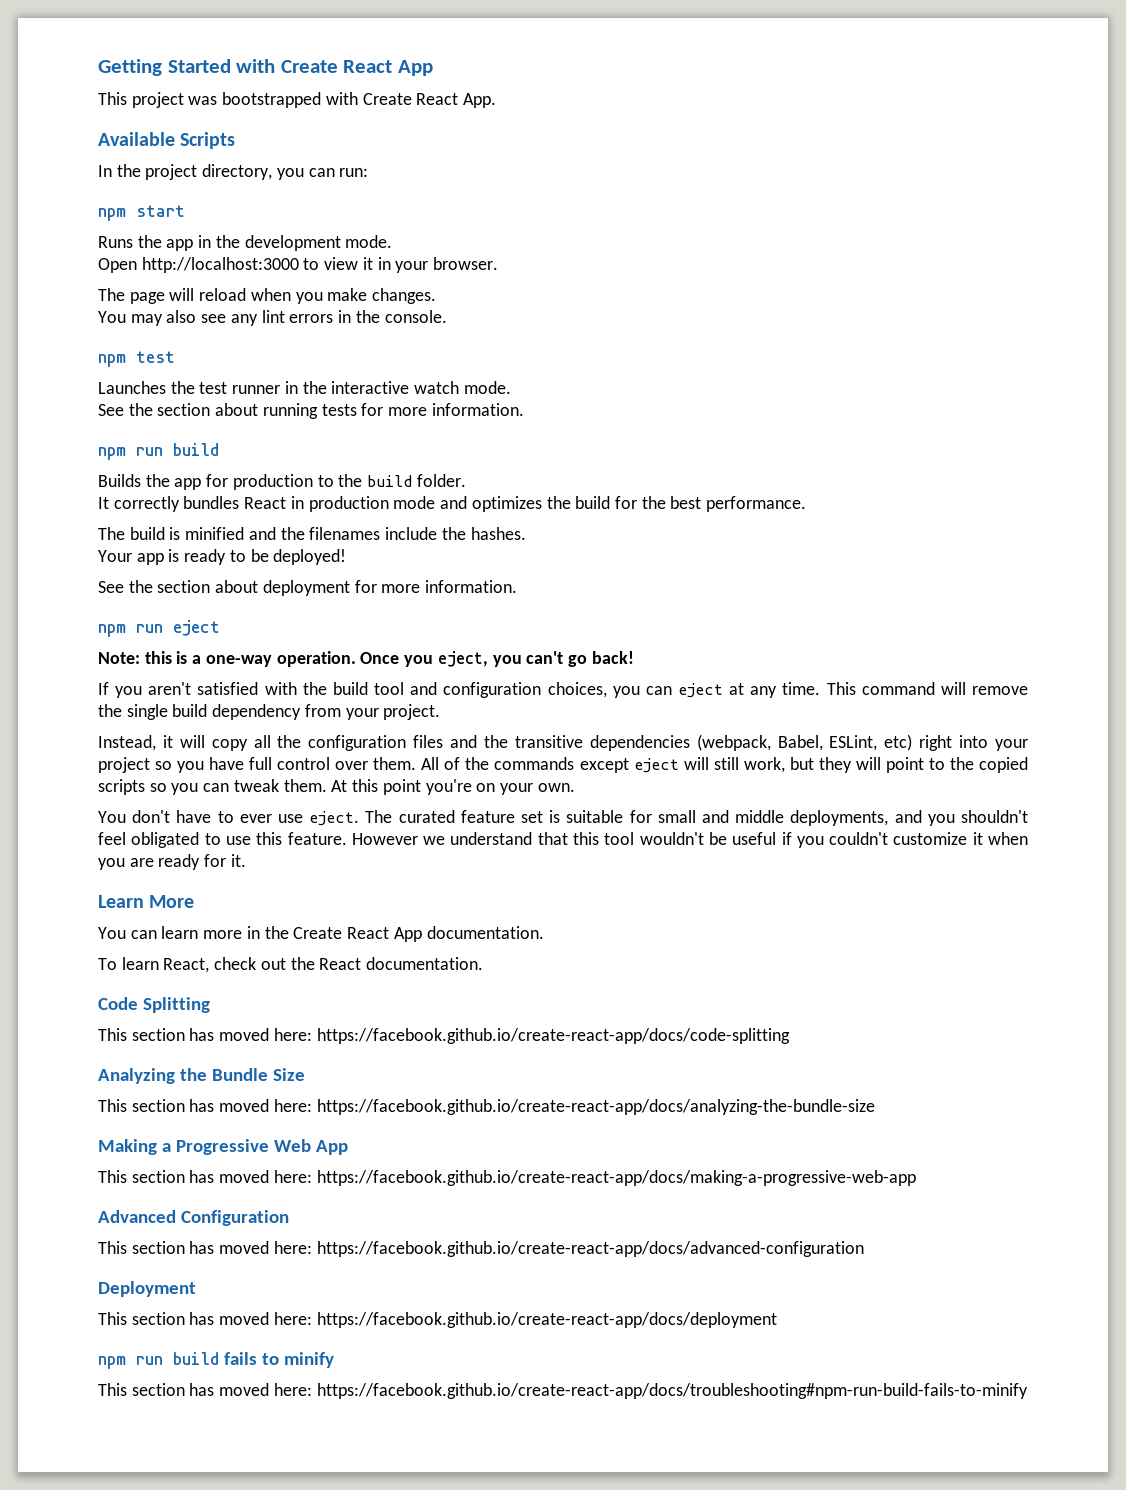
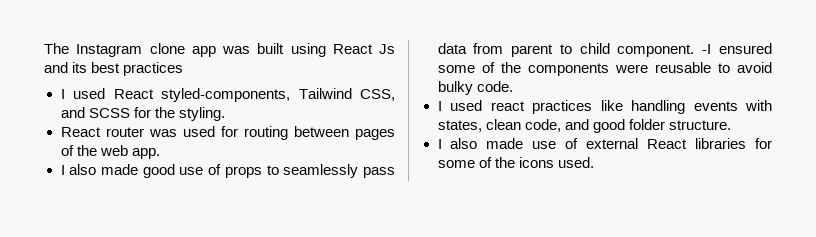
- Getting Started with Create React App
- This project was bootstrapped with Create React App.
- Available Scripts
- In the project directory, you can run:
- npm start
- Runs the app in the development mode.
- Open http://localhost:3000 to view it in your browser.
- The page will reload when you make changes.
- You may also see any lint errors in the console.
- npm test
- Launches the test runner in the interactive watch mode.
- See the section about running tests for more information.
- npm run build
- Builds the app for production to the build folder.
- It correctly bundles React in production mode and optimizes the build for the best performance.
- The build is minified and the filenames include the hashes.
- Your app is ready to be deployed!
- See the section about deployment for more information.
- npm run eject
- Note: this is a one-way operation. Once you eject, you can't go back!
- If you aren't satisfied with the build tool and configuration choices, you can eject at any time. This command will remove the single build dependency from your project.
- Instead, it will copy all the configuration files and the transitive dependencies (webpack, Babel, ESLint, etc) right into your project so you have full control over them. All of the commands except eject will still work, but they will point to the copied scripts so you can tweak them. At this point you're on your own.
- You don't have to ever use eject. The curated feature set is suitable for small and middle deployments, and you shouldn't feel obligated to use this feature. However we understand that this tool wouldn't be useful if you couldn't customize it when you are ready for it.
- Learn More
- You can learn more in the Create React App documentation.
- To learn React, check out the React documentation.
- Code Splitting
- This section has moved here: https://facebook.github.io/create-react-app/docs/code-splitting
- Analyzing the Bundle Size
- This section has moved here: https://facebook.github.io/create-react-app/docs/analyzing-the-bundle-size
- Making a Progressive Web App
- This section has moved here: https://facebook.github.io/create-react-app/docs/making-a-progressive-web-app
- Advanced Configuration
- This section has moved here: https://facebook.github.io/create-react-app/docs/advanced-configuration
- Deployment
- This section has moved here: https://facebook.github.io/create-react-app/docs/deployment
- npm run build fails to minify
- This section has moved here: https://facebook.github.io/create-react-app/docs/troubleshooting#npm-run-build-fails-to-minify
+ The Instagram clone app was built using React Js and its best practices
+ I used React styled-components, Tailwind CSS, and SCSS for the styling.
+ React router was used for routing between pages of the web app.
+ I also made good use of props to seamlessly pass data from parent to child component. -I ensured some of the components were reusable to avoid bulky code.
+ I used react practices like handling events with states, clean code, and good folder structure.
+ I also made use of external React libraries for some of the icons used.

